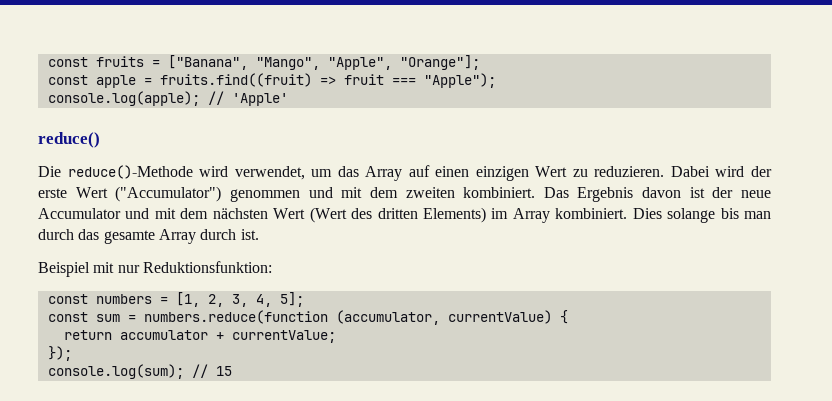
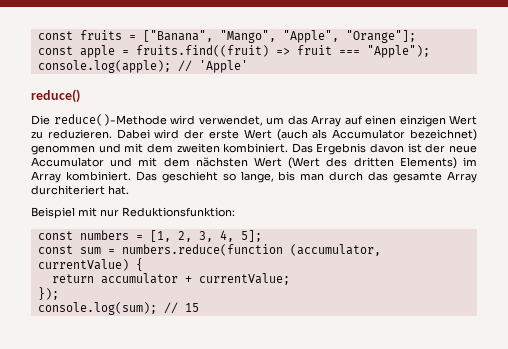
- Dabei wird der erste Wert ("Accumulator") genommen und mit dem zweiten kombiniert.
+ Dabei wird der erste Wert (auch als Accumulator bezeichnet) genommen und mit dem zweiten kombiniert.
- Dies solange bis man durch das gesamte Array durch ist.
+ Das geschieht so lange, bis man durch das gesamte Array durchiteriert hat.

